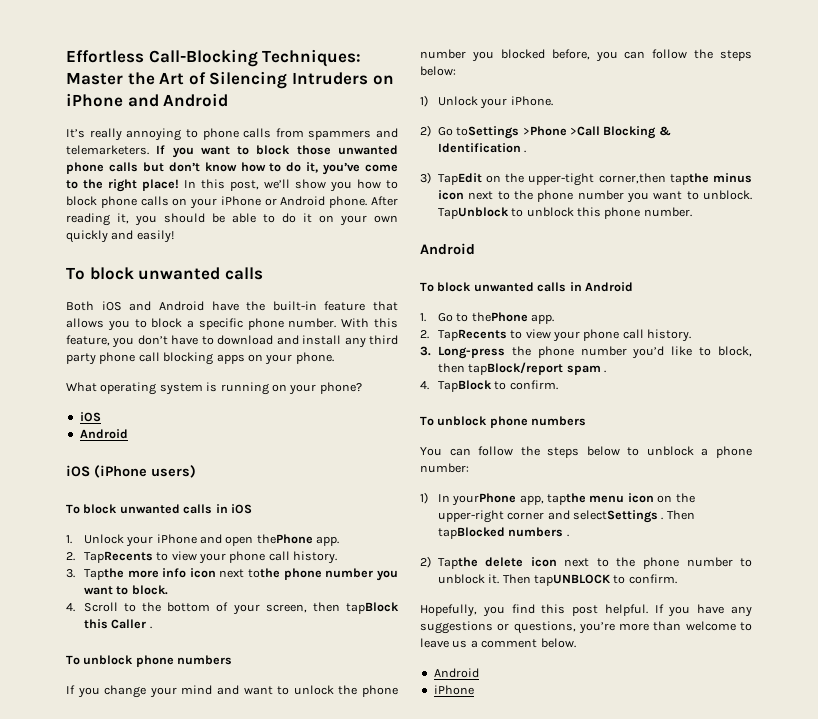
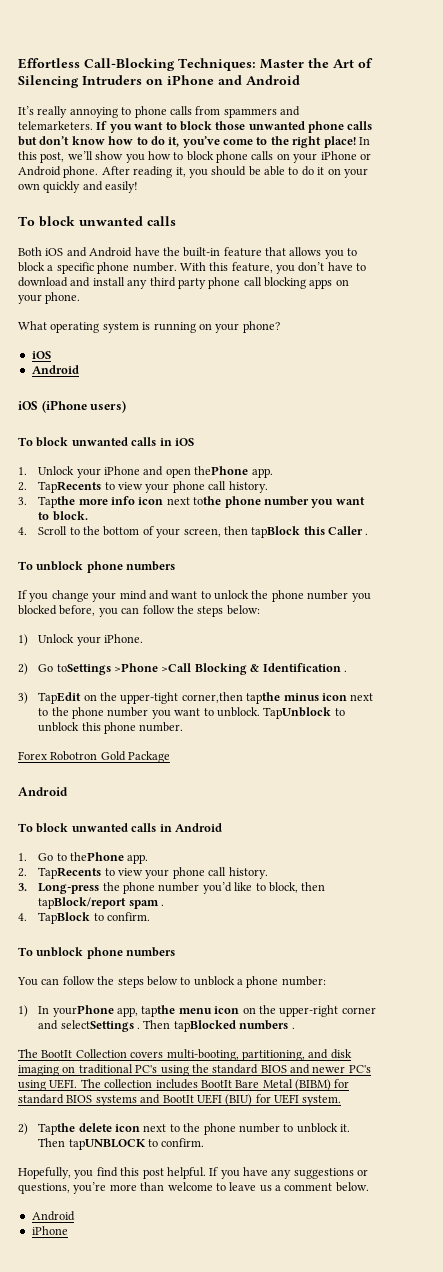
+ Forex Robotron Gold Package
+ The BootIt Collection covers multi-booting, partitioning, and disk imaging on traditional PC's using the standard BIOS and newer PC's using UEFI. The collection includes BootIt Bare Metal (BIBM) for standard BIOS systems and BootIt UEFI (BIU) for UEFI system.

